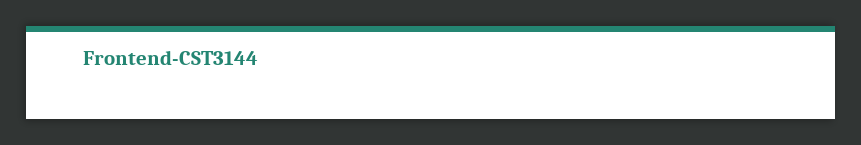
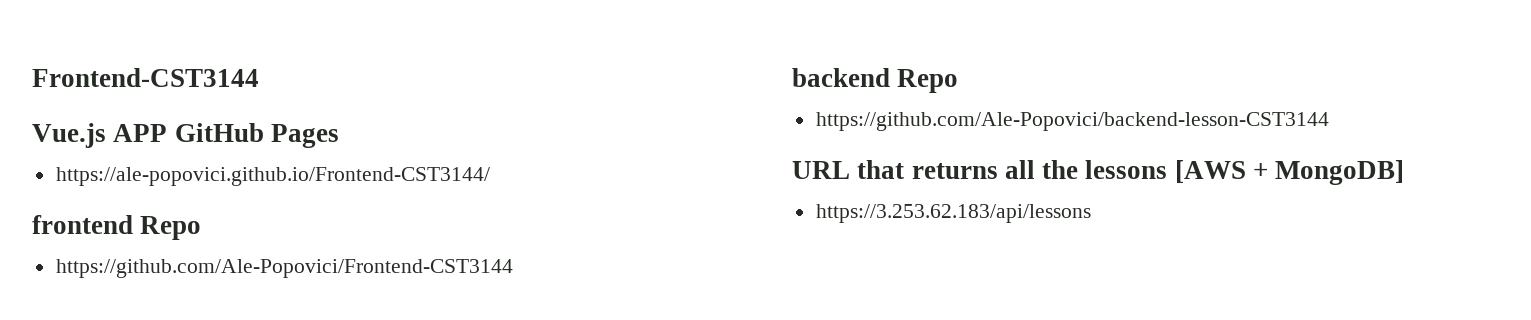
+ Vue.js APP GitHub Pages
+ https://ale-popovici.github.io/Frontend-CST3144/
+ frontend Repo
+ https://github.com/Ale-Popovici/Frontend-CST3144
+ backend Repo
+ https://github.com/Ale-Popovici/backend-lesson-CST3144
+ URL that returns all the lessons [AWS + MongoDB]
+ https://3.253.62.183/api/lessons

